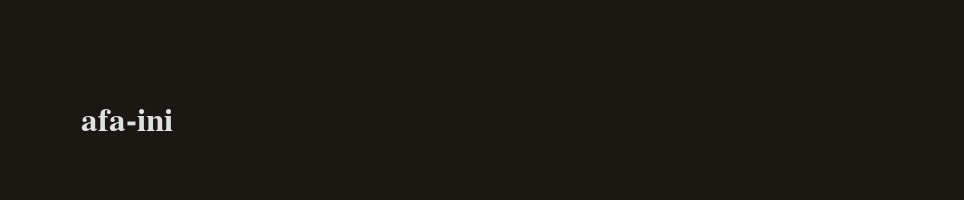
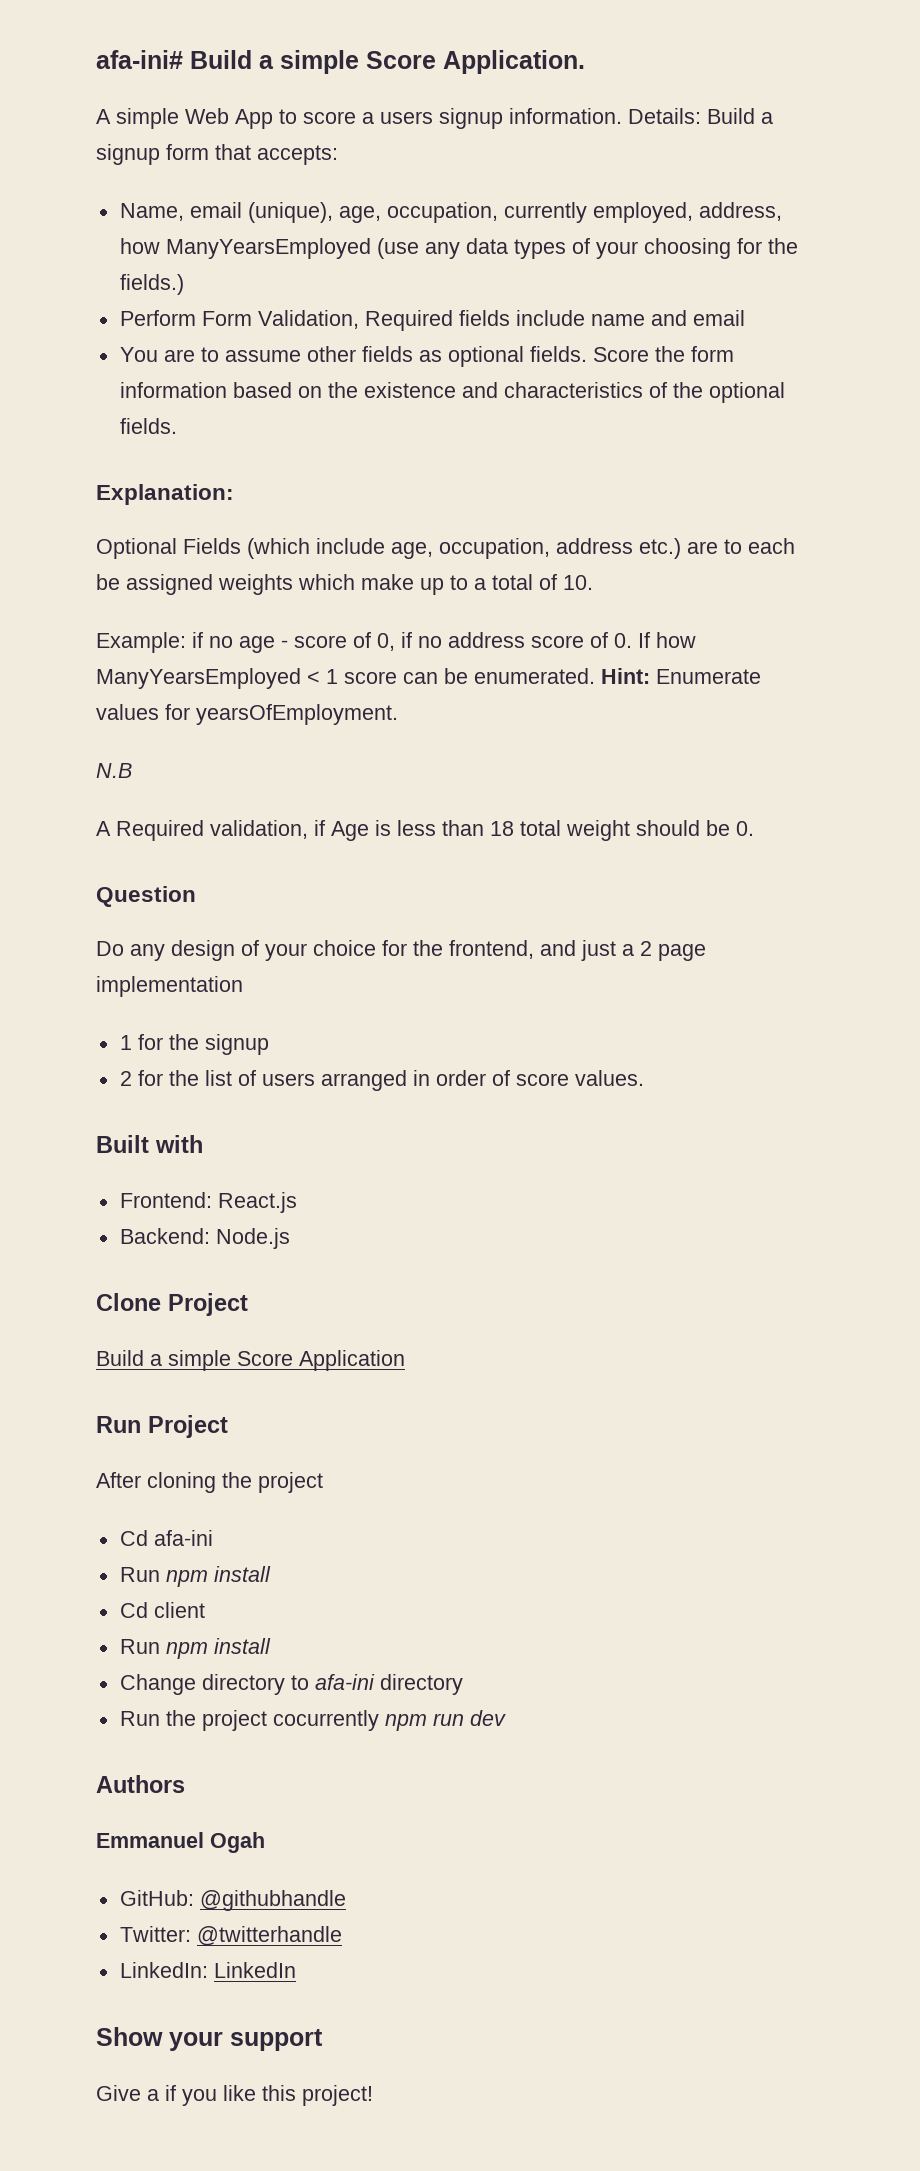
- afa-ini
+ afa-ini# Build a simple Score Application.
+ A simple Web App to score a users signup information. Details: Build a signup form that accepts:
+ Name, email (unique), age, occupation, currently employed, address, how ManyYearsEmployed (use any data types of your choosing for the fields.)
+ Perform Form Validation, Required fields include name and email
+ You are to assume other fields as optional fields. Score the form information based on the existence and characteristics of the optional fields.
+ Explanation:
+ Optional Fields (which include age, occupation, address etc.) are to each be assigned weights which make up to a total of 10.
+ Example: if no age - score of 0, if no address score of 0. If how ManyYearsEmployed < 1 score can be enumerated. Hint: Enumerate values for yearsOfEmployment.
+ N.B
+ A Required validation, if Age is less than 18 total weight should be 0.
+ Question
+ Do any design of your choice for the frontend, and just a 2 page implementation
+ 1 for the signup
+ 2 for the list of users arranged in order of score values.
+ Built with
+ Frontend: React.js
+ Backend: Node.js
+ Clone Project
+ Build a simple Score Application
+ Run Project
+ After cloning the project
+ Cd afa-ini
+ Run npm install
+ Cd client
+ Run npm install
+ Change directory to afa-ini directory
+ Run the project cocurrently npm run dev
+ Authors
+ Emmanuel Ogah
+ GitHub: @githubhandle
+ Twitter: @twitterhandle
+ LinkedIn: LinkedIn
+ Show your support
+ Give a if you like this project!

